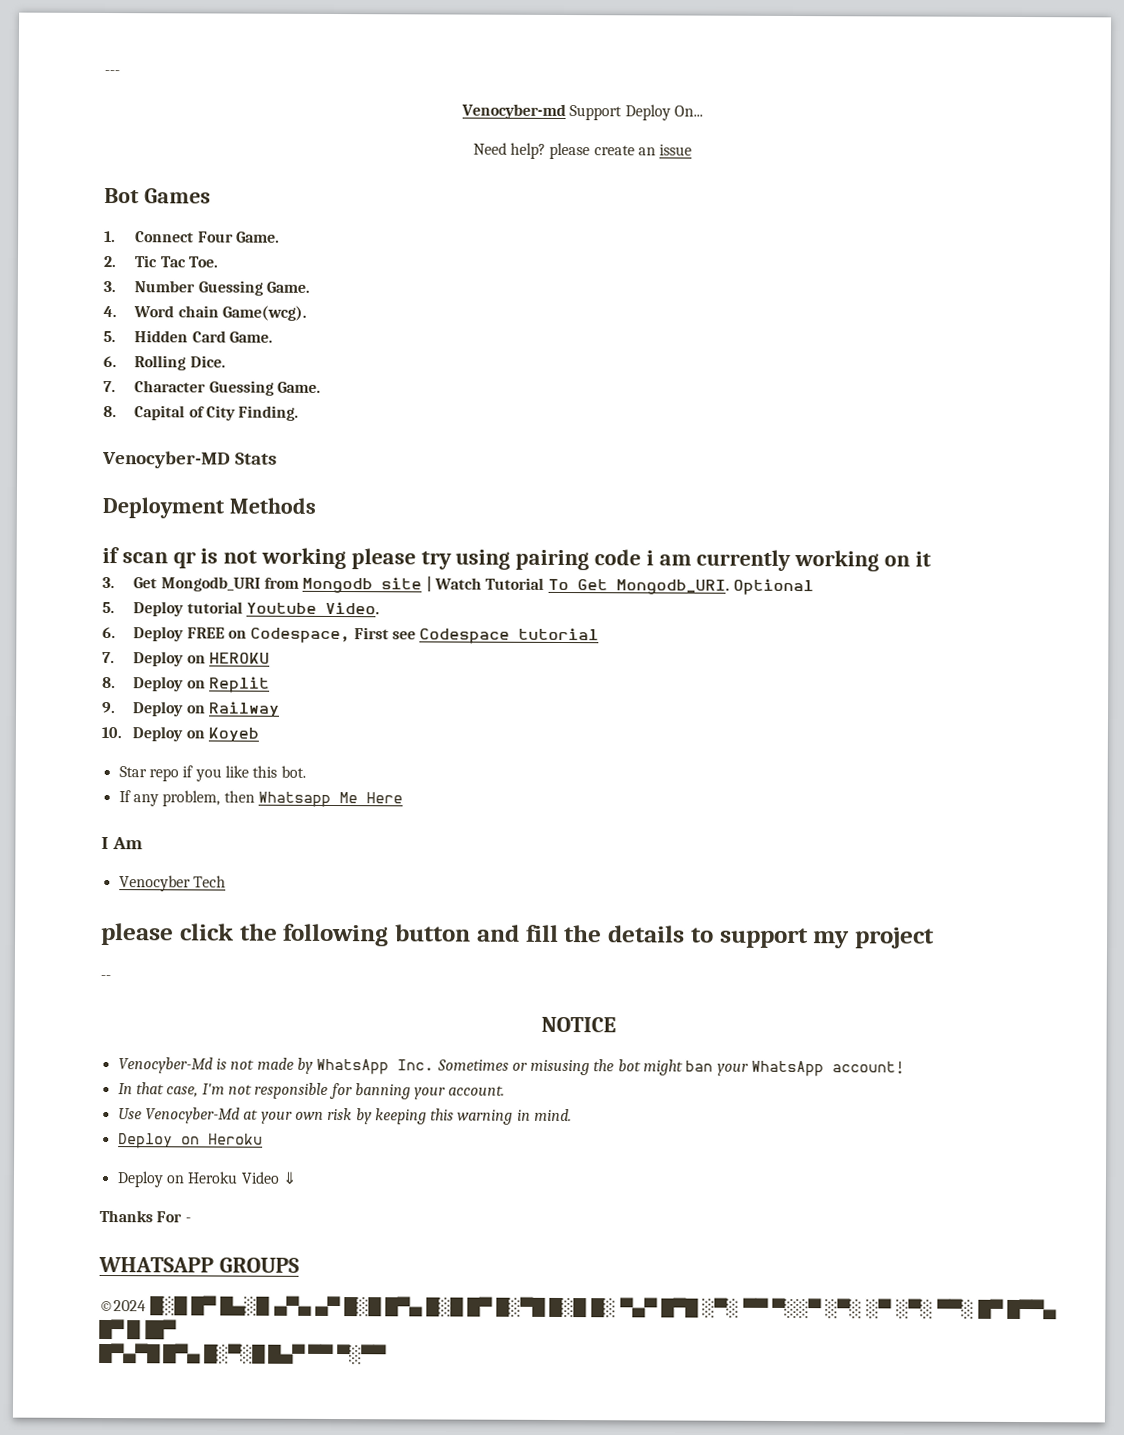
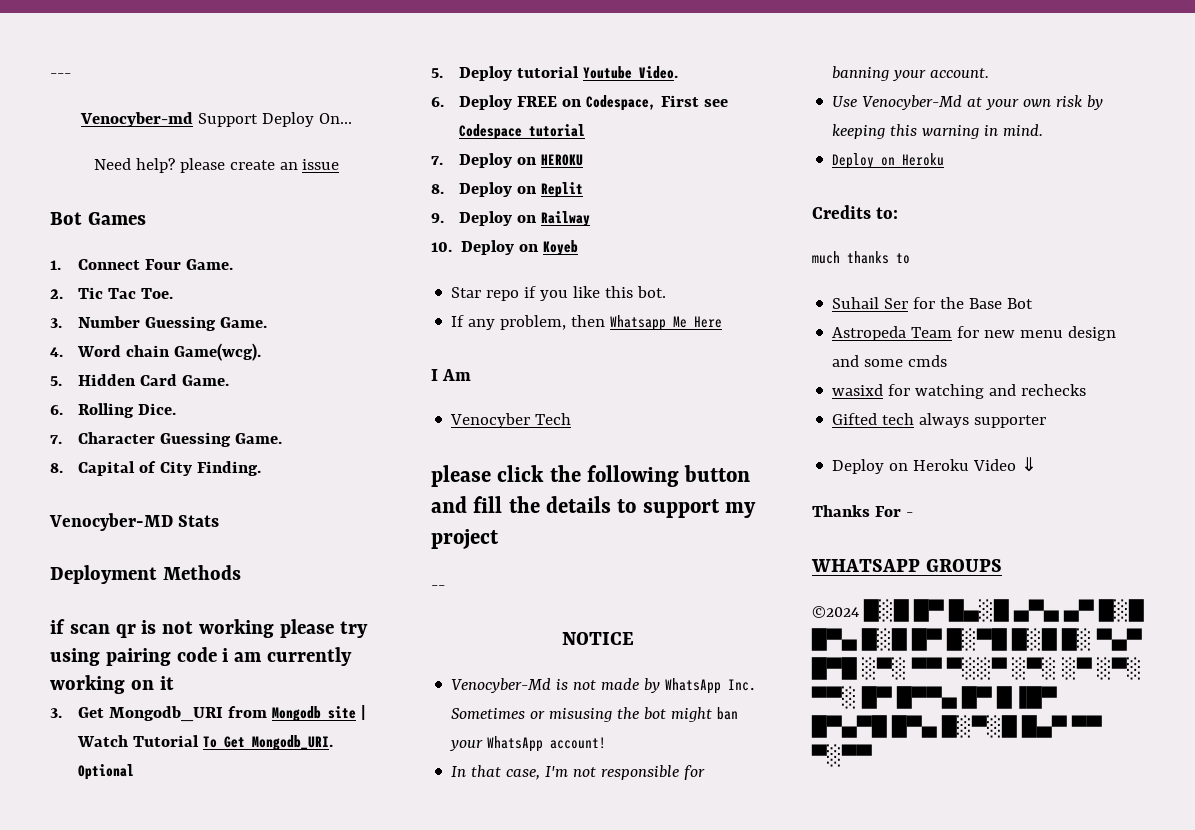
+ Credits to:
+ much thanks to
+ Suhail Ser for the Base Bot
+ Astropeda Team for new menu design and some cmds
+ wasixd for watching and rechecks
+ Gifted tech always supporter

